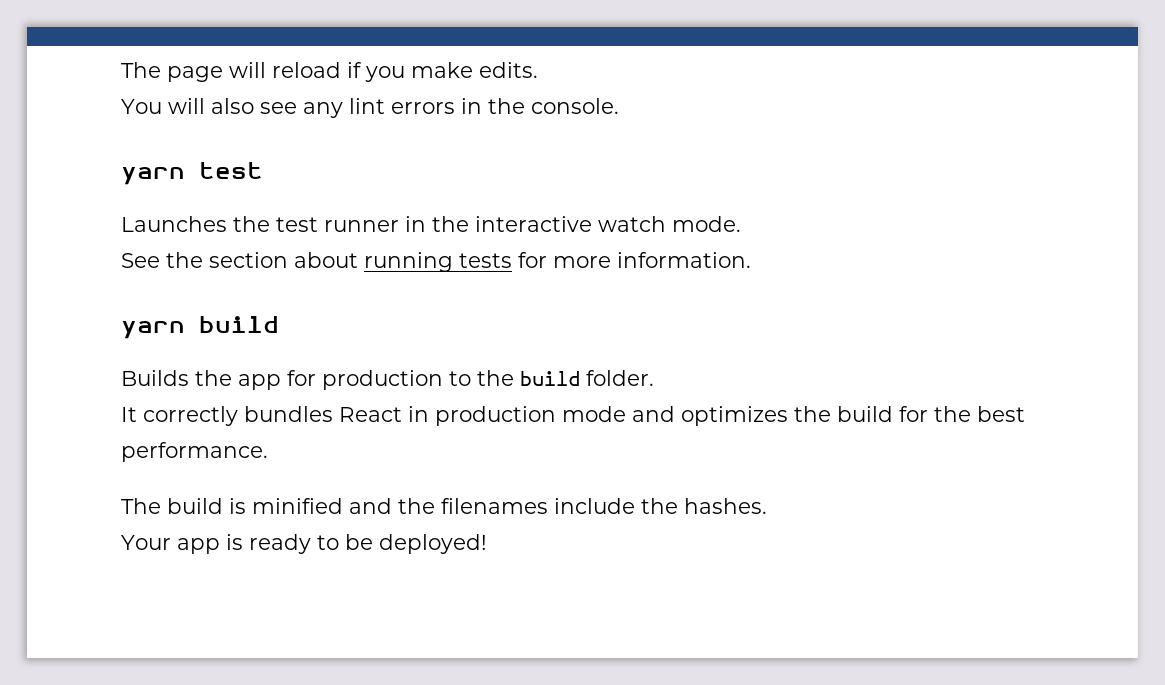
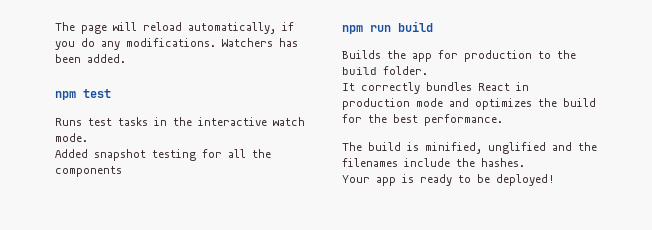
- The page will reload if you make edits.
- You will also see any lint errors in the console.
- yarn test
- Launches the test runner in the interactive watch mode.
+ The page will reload automatically, if you do any modifications. Watchers has been added.
+ npm test
+ Runs test tasks in the interactive watch mode.
- See the section about running tests for more information.
- yarn build
+ Added snapshot testing for all the components
+ npm run build
- The build is minified and the filenames include the hashes.
+ The build is minified, unglified and the filenames include the hashes.

